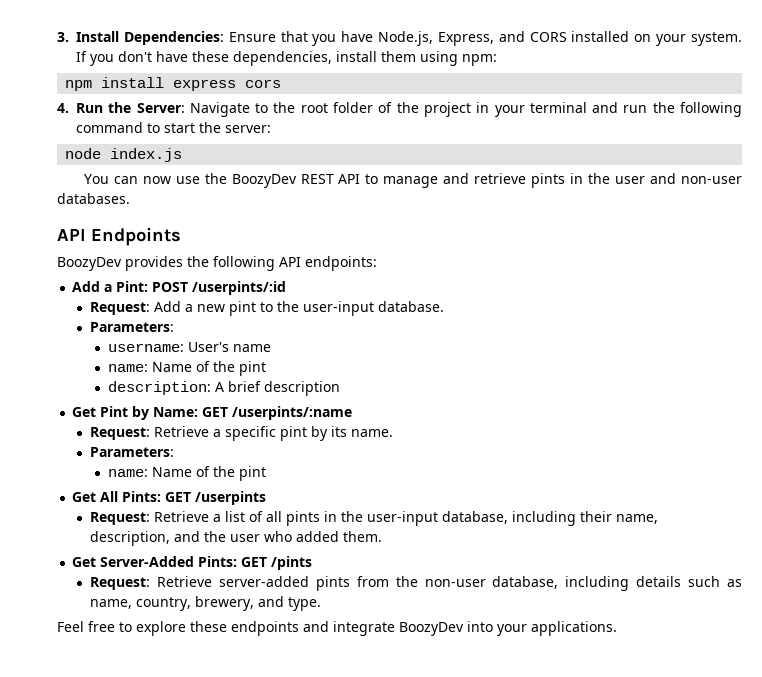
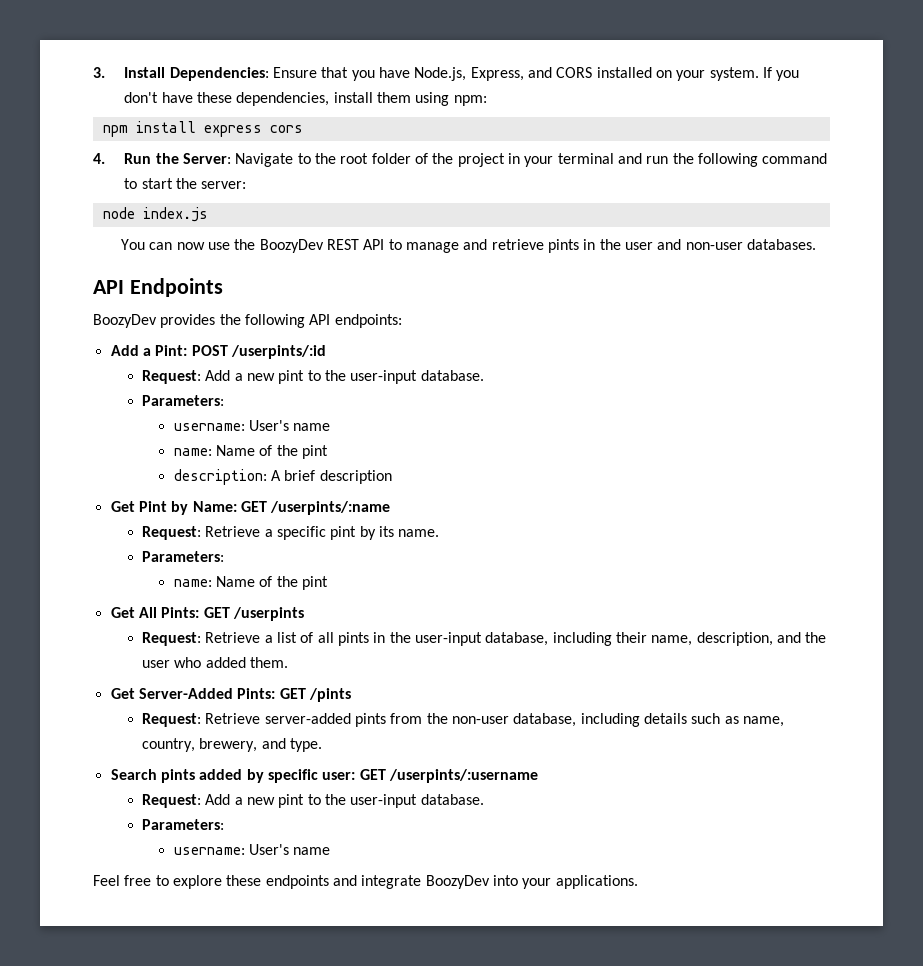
+ Search pints added by specific user: GET /userpints/:username
+ Request: Add a new pint to the user-input database.
+ Parameters:
+ username: User's name

